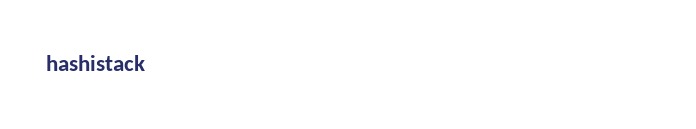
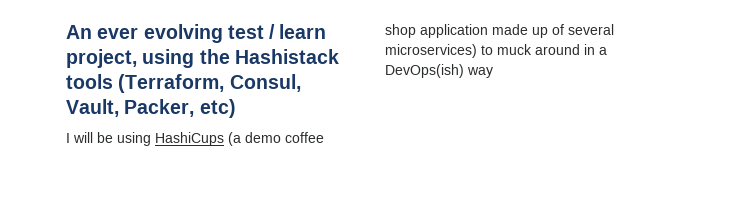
- hashistack
+ An ever evolving test / learn project, using the Hashistack tools (Terraform, Consul, Vault, Packer, etc)
+ I will be using HashiCups (a demo coffee shop application made up of several microservices) to muck around in a DevOps(ish) way

